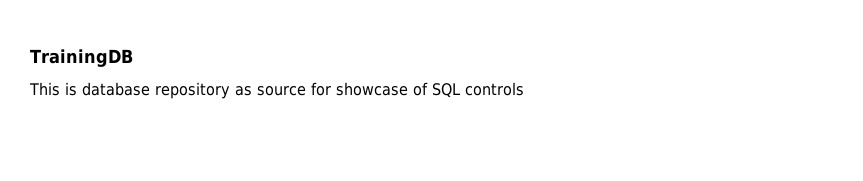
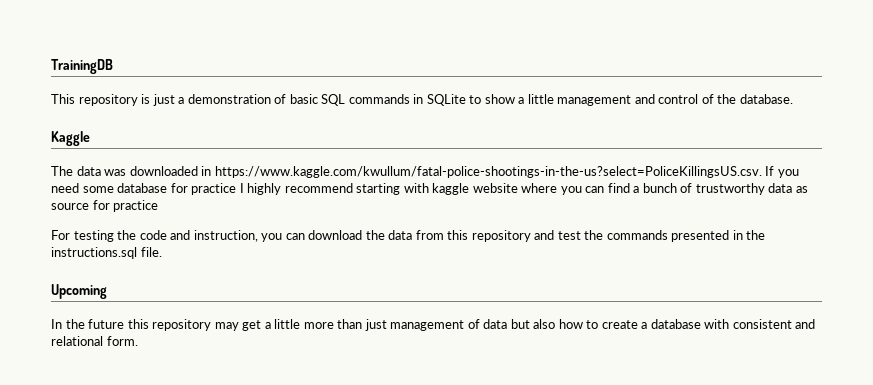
- This is database repository as source for showcase of SQL controls
+ This repository is just a demonstration of basic SQL commands in SQLite to show a little management and control of the database.
+ Kaggle
+ The data was downloaded in https://www.kaggle.com/kwullum/fatal-police-shootings-in-the-us?select=PoliceKillingsUS.csv. If you need some database for practice I highly recommend starting with kaggle website where you can find a bunch of trustworthy data as source for practice
+ For testing the code and instruction, you can download the data from this repository and test the commands presented in the instructions.sql file.
+ Upcoming
+ In the future this repository may get a little more than just management of data but also how to create a database with consistent and relational form.

